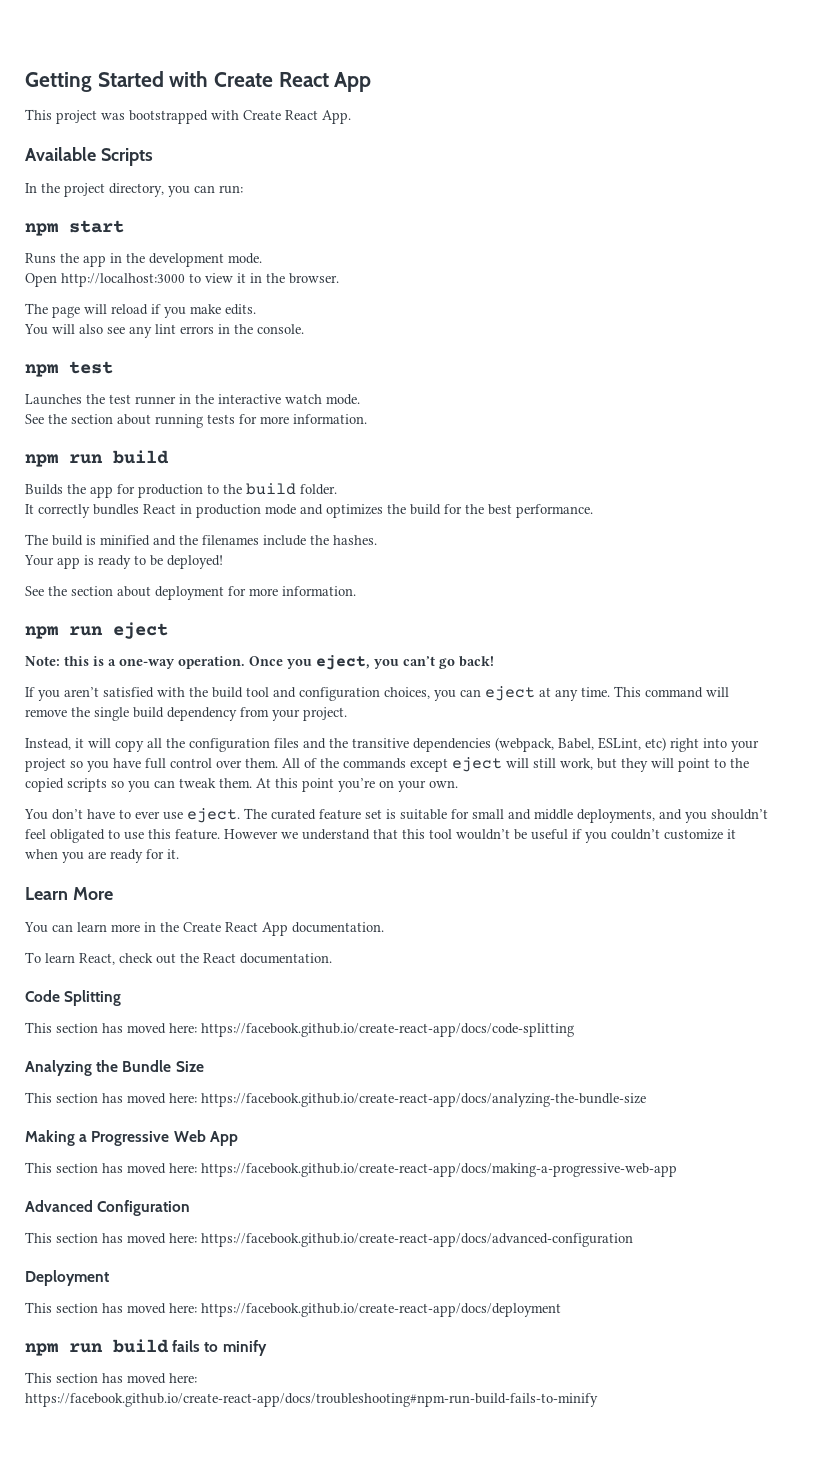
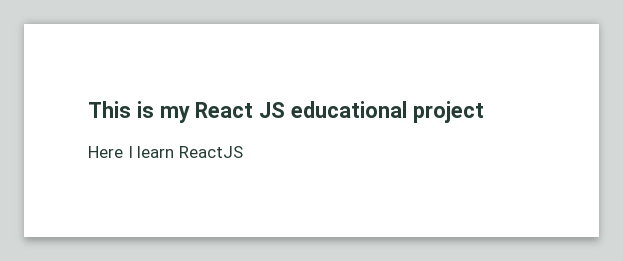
- Getting Started with Create React App
- This project was bootstrapped with Create React App.
- Available Scripts
- In the project directory, you can run:
- npm start
- Runs the app in the development mode.
- Open http://localhost:3000 to view it in the browser.
- The page will reload if you make edits.
- You will also see any lint errors in the console.
- npm test
- Launches the test runner in the interactive watch mode.
- See the section about running tests for more information.
- npm run build
- Builds the app for production to the build folder.
- It correctly bundles React in production mode and optimizes the build for the best performance.
- The build is minified and the filenames include the hashes.
- Your app is ready to be deployed!
- See the section about deployment for more information.
- npm run eject
- Note: this is a one-way operation. Once you eject, you can’t go back!
- If you aren’t satisfied with the build tool and configuration choices, you can eject at any time. This command will remove the single build dependency from your project.
- Instead, it will copy all the configuration files and the transitive dependencies (webpack, Babel, ESLint, etc) right into your project so you have full control over them. All of the commands except eject will still work, but they will point to the copied scripts so you can tweak them. At this point you’re on your own.
- You don’t have to ever use eject. The curated feature set is suitable for small and middle deployments, and you shouldn’t feel obligated to use this feature. However we understand that this tool wouldn’t be useful if you couldn’t customize it when you are ready for it.
- Learn More
- You can learn more in the Create React App documentation.
- To learn React, check out the React documentation.
- Code Splitting
- This section has moved here: https://facebook.github.io/create-react-app/docs/code-splitting
- Analyzing the Bundle Size
- This section has moved here: https://facebook.github.io/create-react-app/docs/analyzing-the-bundle-size
- Making a Progressive Web App
- This section has moved here: https://facebook.github.io/create-react-app/docs/making-a-progressive-web-app
- Advanced Configuration
- This section has moved here: https://facebook.github.io/create-react-app/docs/advanced-configuration
- Deployment
- This section has moved here: https://facebook.github.io/create-react-app/docs/deployment
- npm run build fails to minify
- This section has moved here: https://facebook.github.io/create-react-app/docs/troubleshooting#npm-run-build-fails-to-minify
+ This is my React JS educational project
+ Here I learn ReactJS

